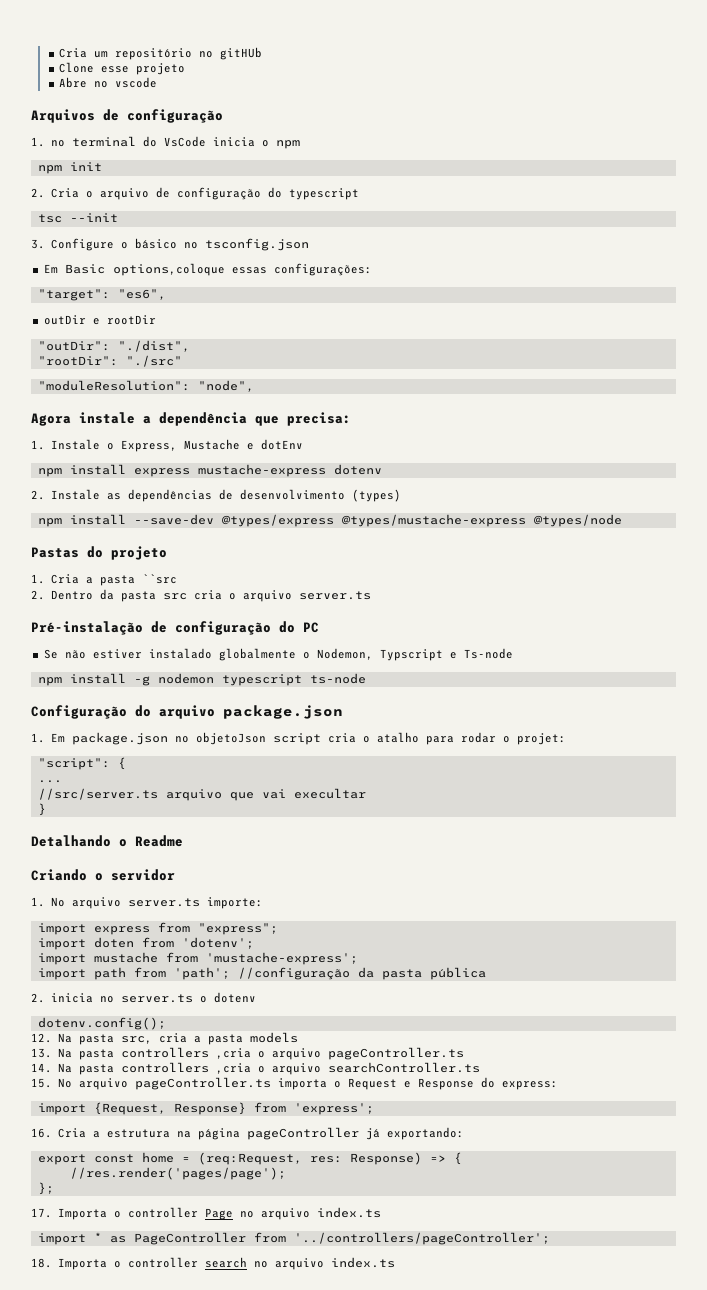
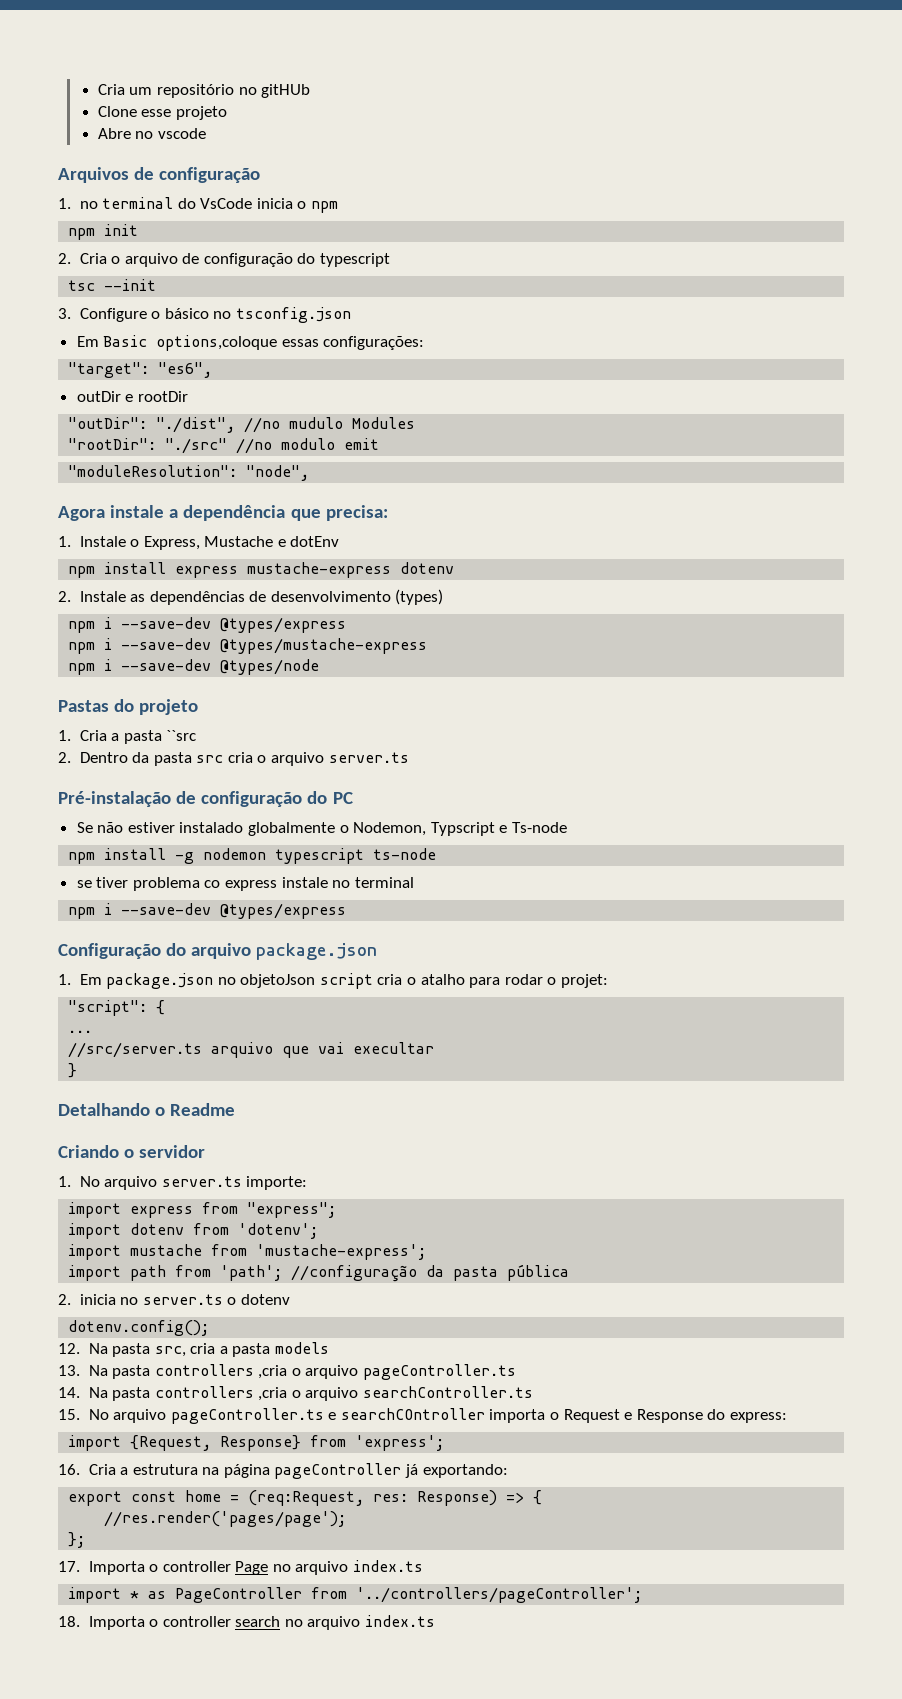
- "outDir": "./dist",
+ "outDir": "./dist", //no mudulo Modules
- "rootDir": "./src"
+ "rootDir": "./src" //no modulo emit
  2. Instale as dependências de desenvolvimento (types)
- npm install --save-dev @types/express @types/mustache-express @types/node
+ npm i --save-dev @types/express
+ npm i --save-dev @types/mustache-express
+ npm i --save-dev @types/node
+ se tiver problema co express instale no terminal
+ npm i --save-dev @types/express
- import doten from 'dotenv';
+ import dotenv from 'dotenv';
- 15. No arquivo pageController.ts importa o Request e Response do express:
+ 15. No arquivo pageController.ts e searchCOntroller importa o Request e Response do express:

